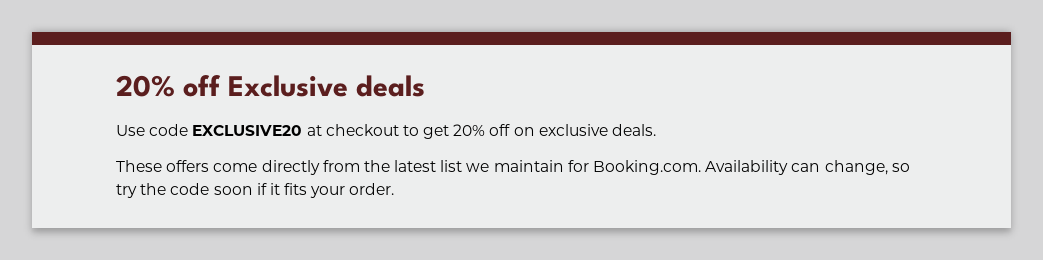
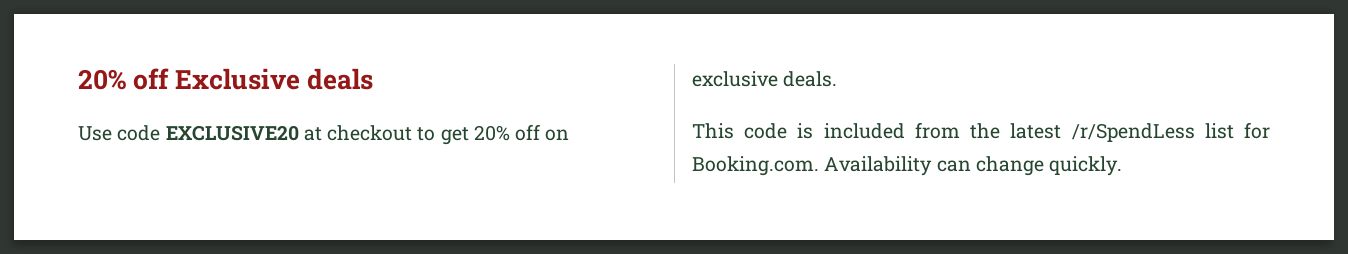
- These offers come directly from the latest list we maintain for Booking.com. Availability can change, so try the code soon if it fits your order.
+ This code is included from the latest /r/SpendLess list for Booking.com. Availability can change quickly.

